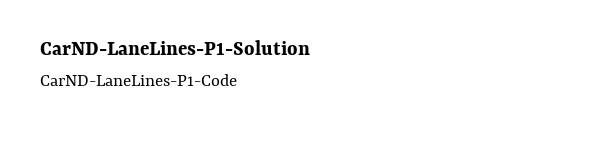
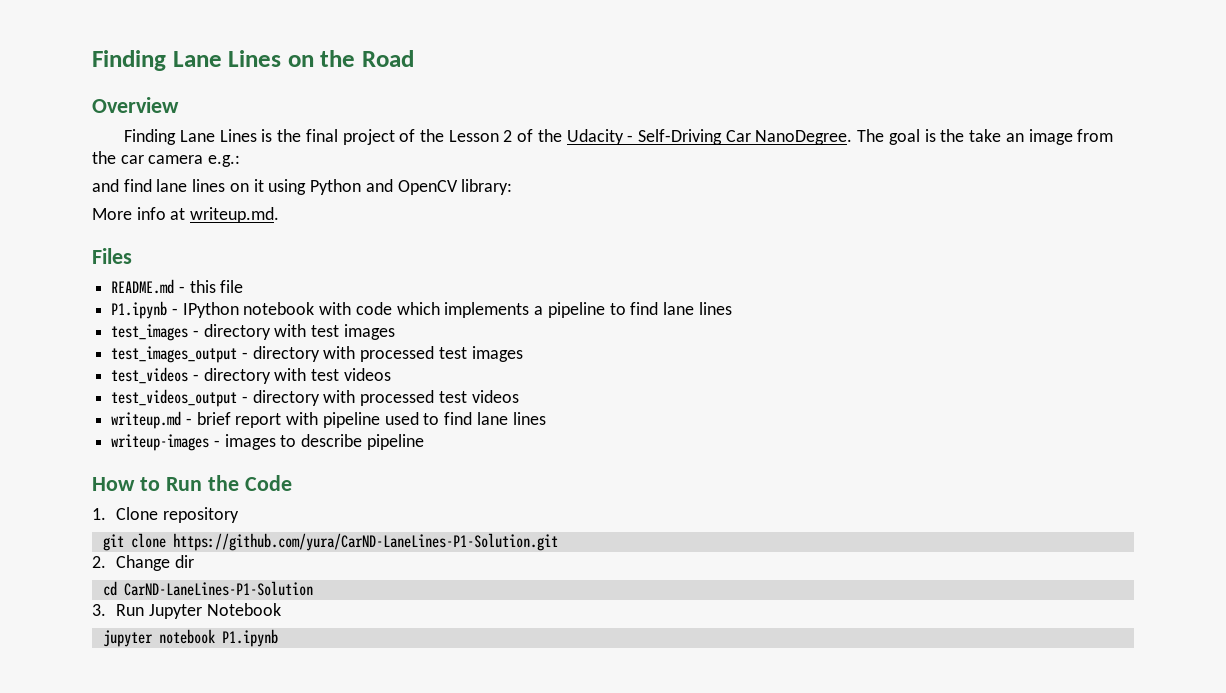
- CarND-LaneLines-P1-Solution
- CarND-LaneLines-P1-Code
+ Finding Lane Lines on the Road
+ Overview
+ Finding Lane Lines is the final project of the Lesson 2 of the Udacity - Self-Driving Car NanoDegree. The goal is the take an image from the car camera e.g.:
+ and find lane lines on it using Python and OpenCV library:
+ More info at writeup.md.
+ Files
+ README.md - this file
+ P1.ipynb - IPython notebook with code which implements a pipeline to find lane lines
+ test_images - directory with test images
+ test_images_output - directory with processed test images
+ test_videos - directory with test videos
+ test_videos_output - directory with processed test videos
+ writeup.md - brief report with pipeline used to find lane lines
+ writeup-images - images to describe pipeline
+ How to Run the Code
+ 1. Clone repository
+ git clone https://github.com/yura/CarND-LaneLines-P1-Solution.git
+ 2. Change dir
+ cd CarND-LaneLines-P1-Solution
+ 3. Run Jupyter Notebook
+ jupyter notebook P1.ipynb

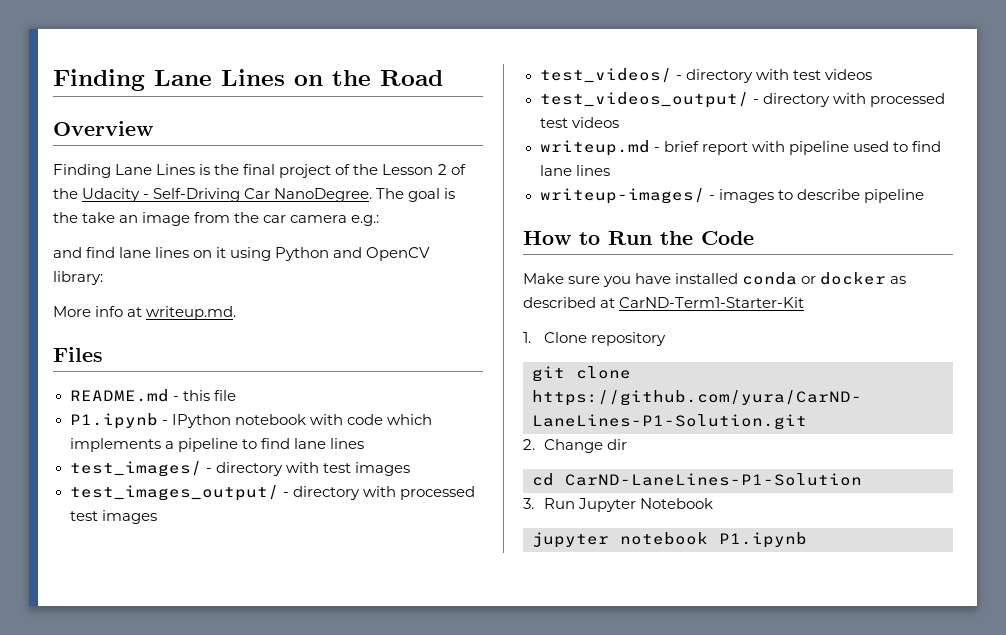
- test_images - directory with test images
+ test_images/ - directory with test images
- test_images_output - directory with processed test images
+ test_images_output/ - directory with processed test images
- test_videos - directory with test videos
+ test_videos/ - directory with test videos
- test_videos_output - directory with processed test videos
+ test_videos_output/ - directory with processed test videos
- writeup-images - images to describe pipeline
+ writeup-images/ - images to describe pipeline
+ Make sure you have installed conda or docker as described at CarND-Term1-Starter-Kit

